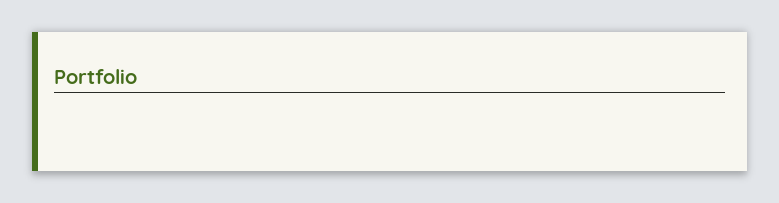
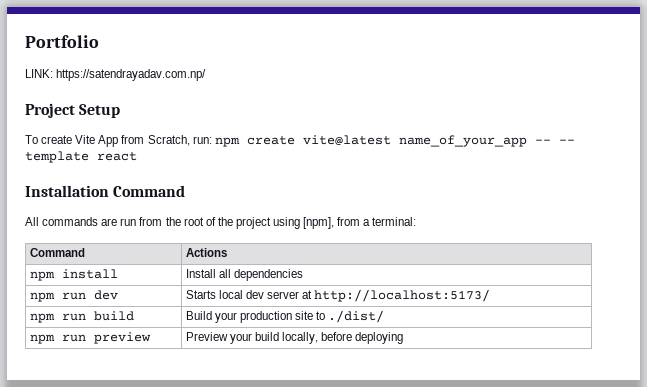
+ LINK: https://satendrayadav.com.np/
+ Project Setup
+ To create Vite App from Scratch, run: npm create vite@latest name_of_your_app -- -- template react
+ Installation Command
+ All commands are run from the root of the project using [npm], from a terminal:
+ Command | Actions
+ npm install | Install all dependencies
+ npm run dev | Starts local dev server at http://localhost:5173/
+ npm run build | Build your production site to ./dist/
+ npm run preview | Preview your build locally, before deploying

